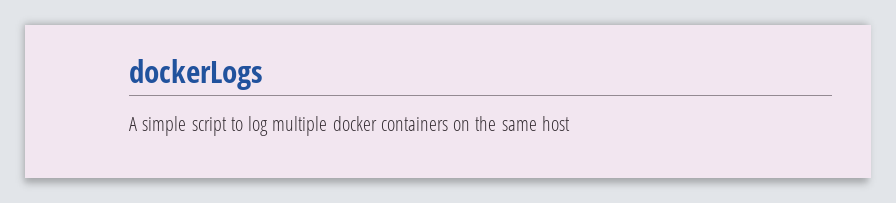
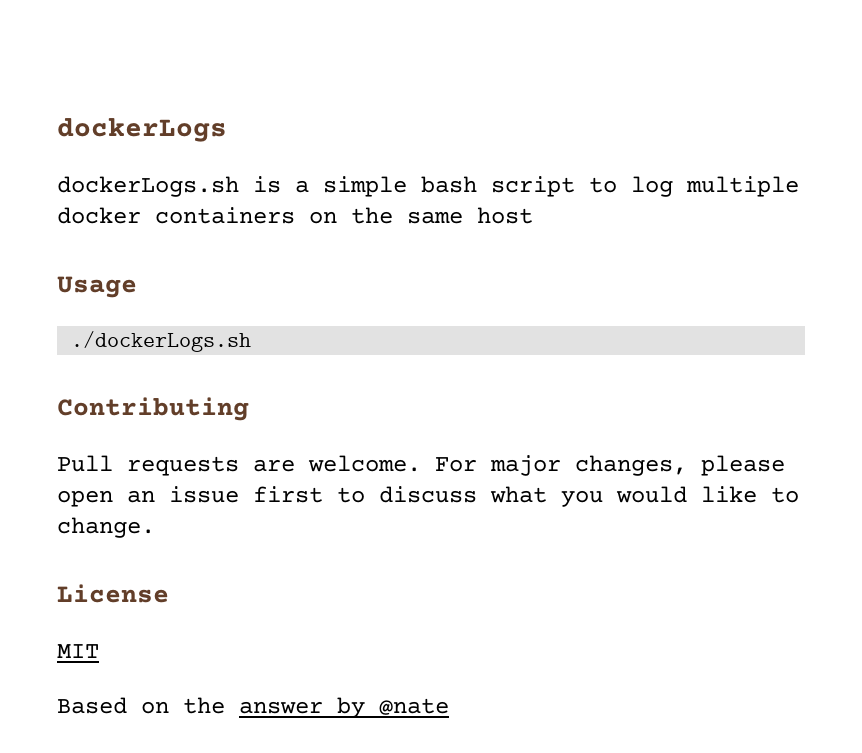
- A simple script to log multiple docker containers on the same host
+ dockerLogs.sh is a simple bash script to log multiple docker containers on the same host
+ Usage
+ ./dockerLogs.sh
+ Contributing
+ Pull requests are welcome. For major changes, please open an issue first to discuss what you would like to change.
+ License
+ MIT
+ Based on the answer by @nate

